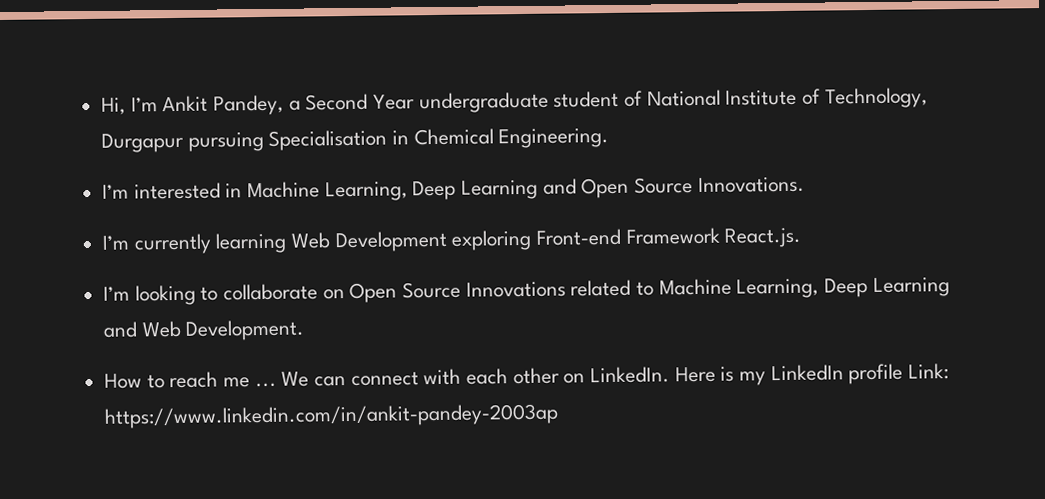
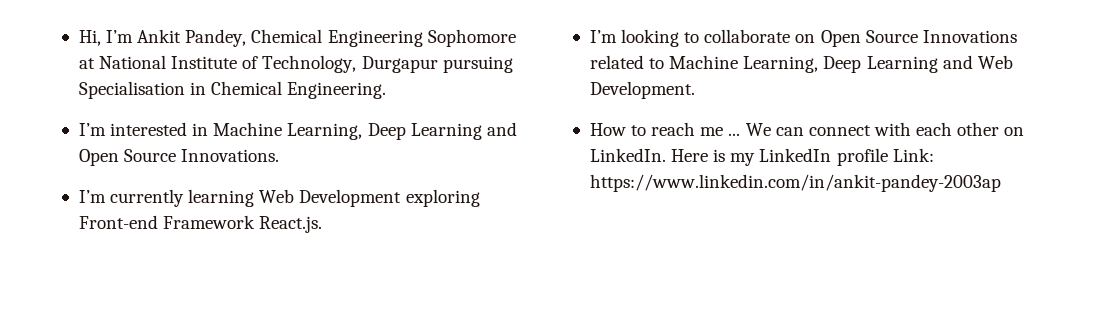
- Hi, I’m Ankit Pandey, a Second Year undergraduate student of National Institute of Technology, Durgapur pursuing Specialisation in Chemical Engineering.
+ Hi, I’m Ankit Pandey, Chemical Engineering Sophomore at National Institute of Technology, Durgapur pursuing Specialisation in Chemical Engineering.

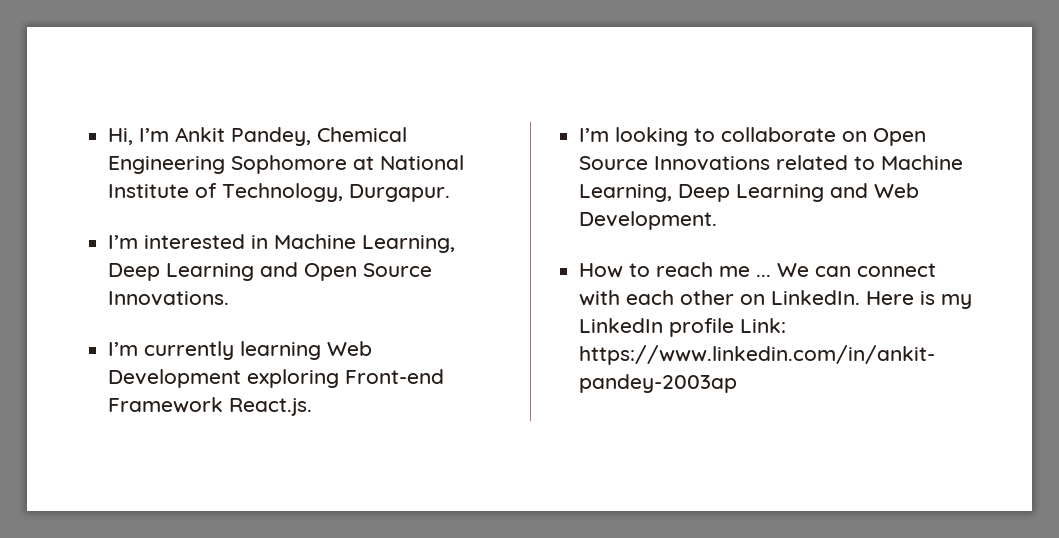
- Hi, I’m Ankit Pandey, Chemical Engineering Sophomore at National Institute of Technology, Durgapur pursuing Specialisation in Chemical Engineering.
+ Hi, I’m Ankit Pandey, Chemical Engineering Sophomore at National Institute of Technology, Durgapur.

